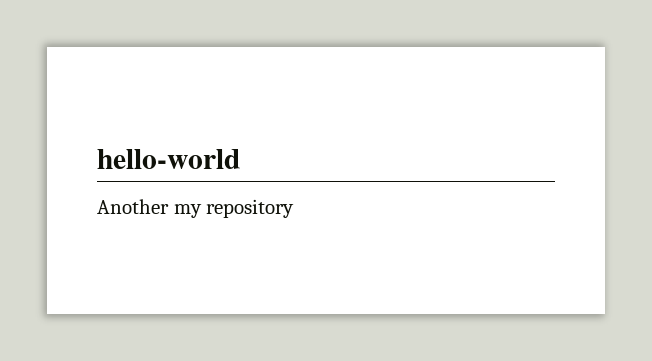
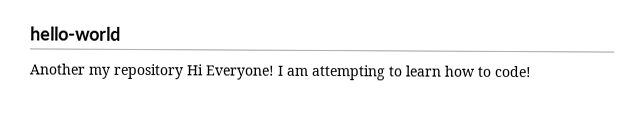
- Another my repository
+ Another my repository Hi Everyone! I am attempting to learn how to code!

